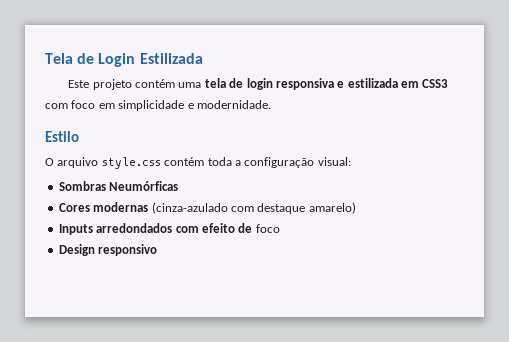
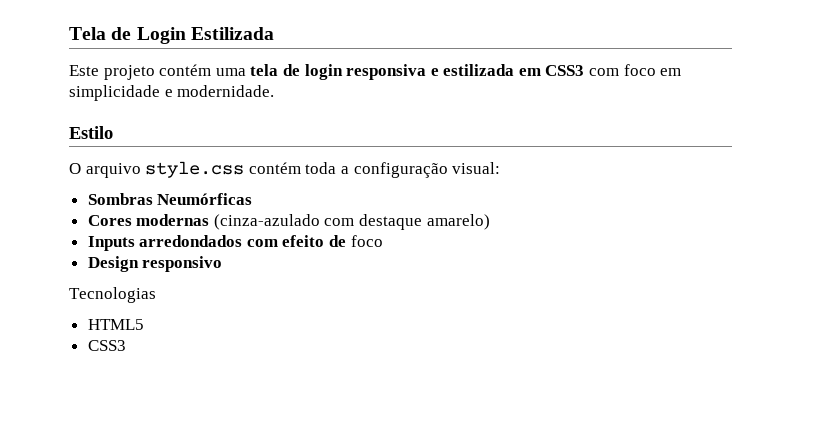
+ Tecnologias
+ HTML5
+ CSS3

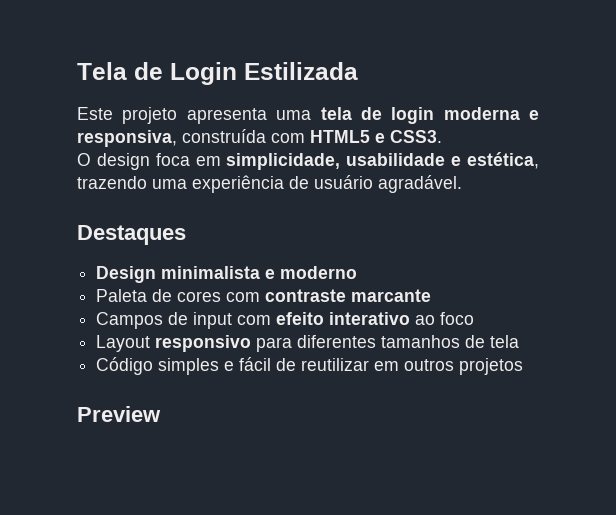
- Este projeto contém uma tela de login responsiva e estilizada em CSS3 com foco em simplicidade e modernidade.
- Estilo
- O arquivo style.css contém toda a configuração visual:
- Sombras Neumórficas
- Cores modernas (cinza-azulado com destaque amarelo)
- Inputs arredondados com efeito de foco
+ Este projeto apresenta uma tela de login moderna e responsiva, construída com HTML5 e CSS3.
+ O design foca em simplicidade, usabilidade e estética, trazendo uma experiência de usuário agradável.
+ Destaques
+ Design minimalista e moderno
+ Paleta de cores com contraste marcante
+ Campos de input com efeito interativo ao foco
- Design responsivo
- Tecnologias
- HTML5
- CSS3
+ Layout responsivo para diferentes tamanhos de tela
+ Código simples e fácil de reutilizar em outros projetos
+ Preview

